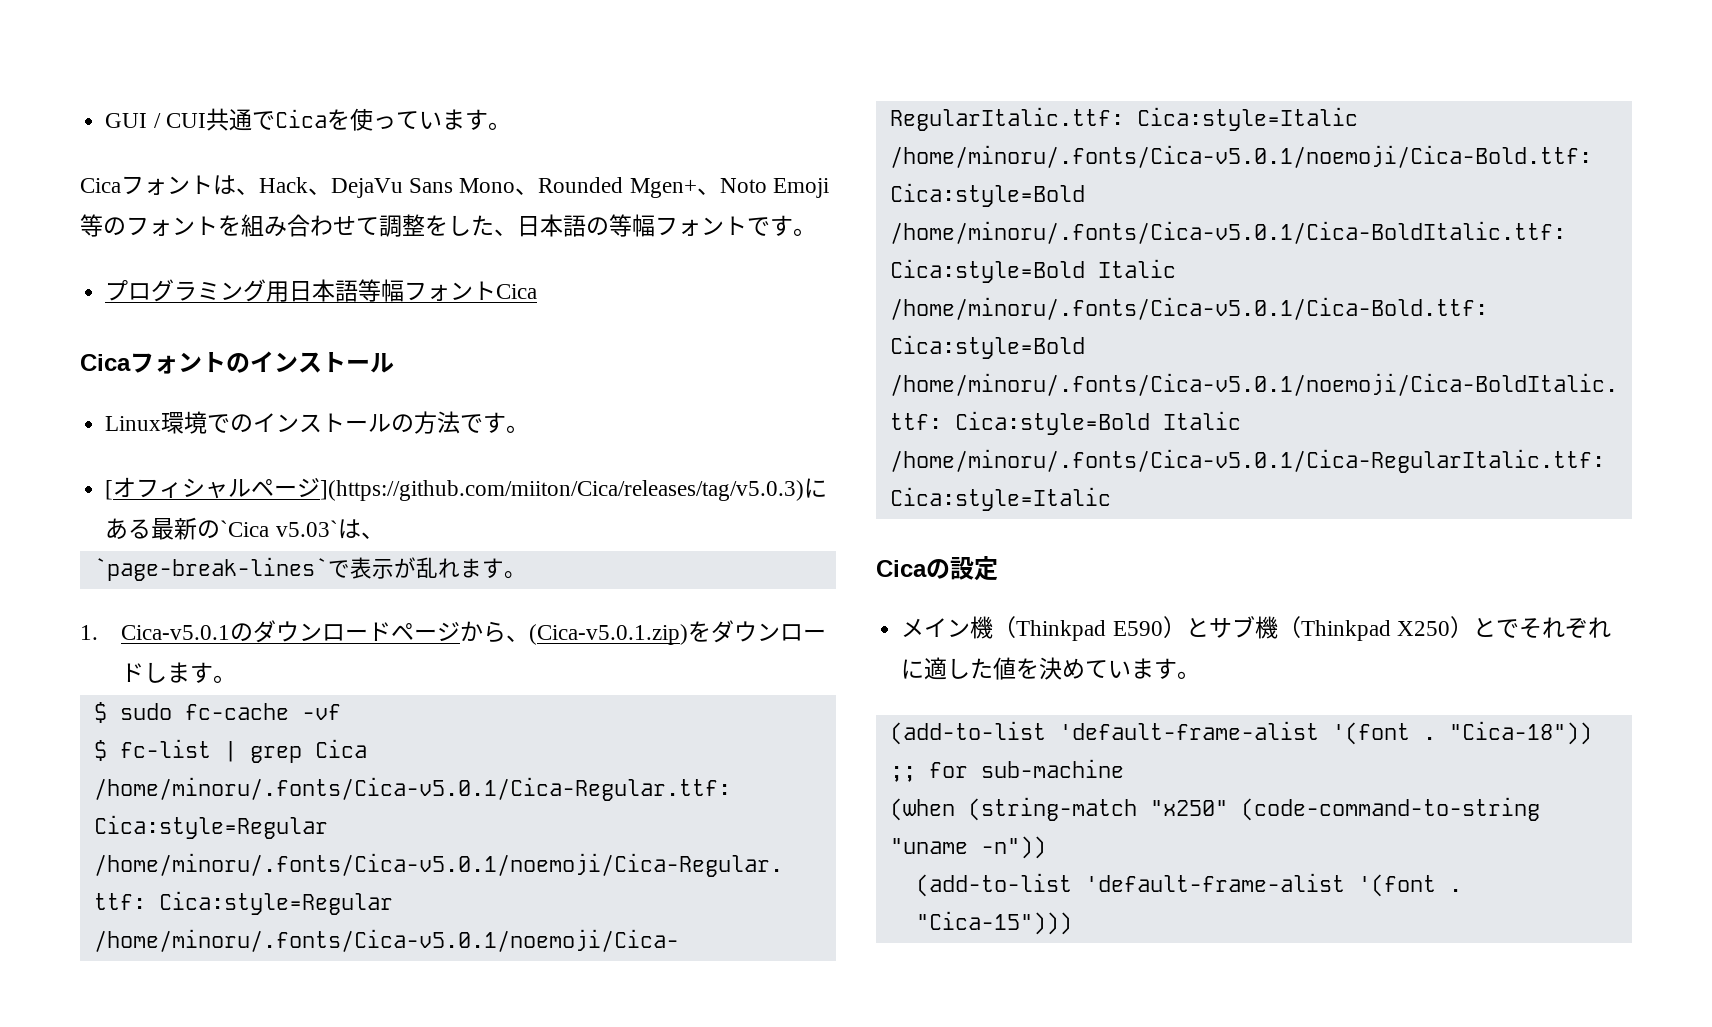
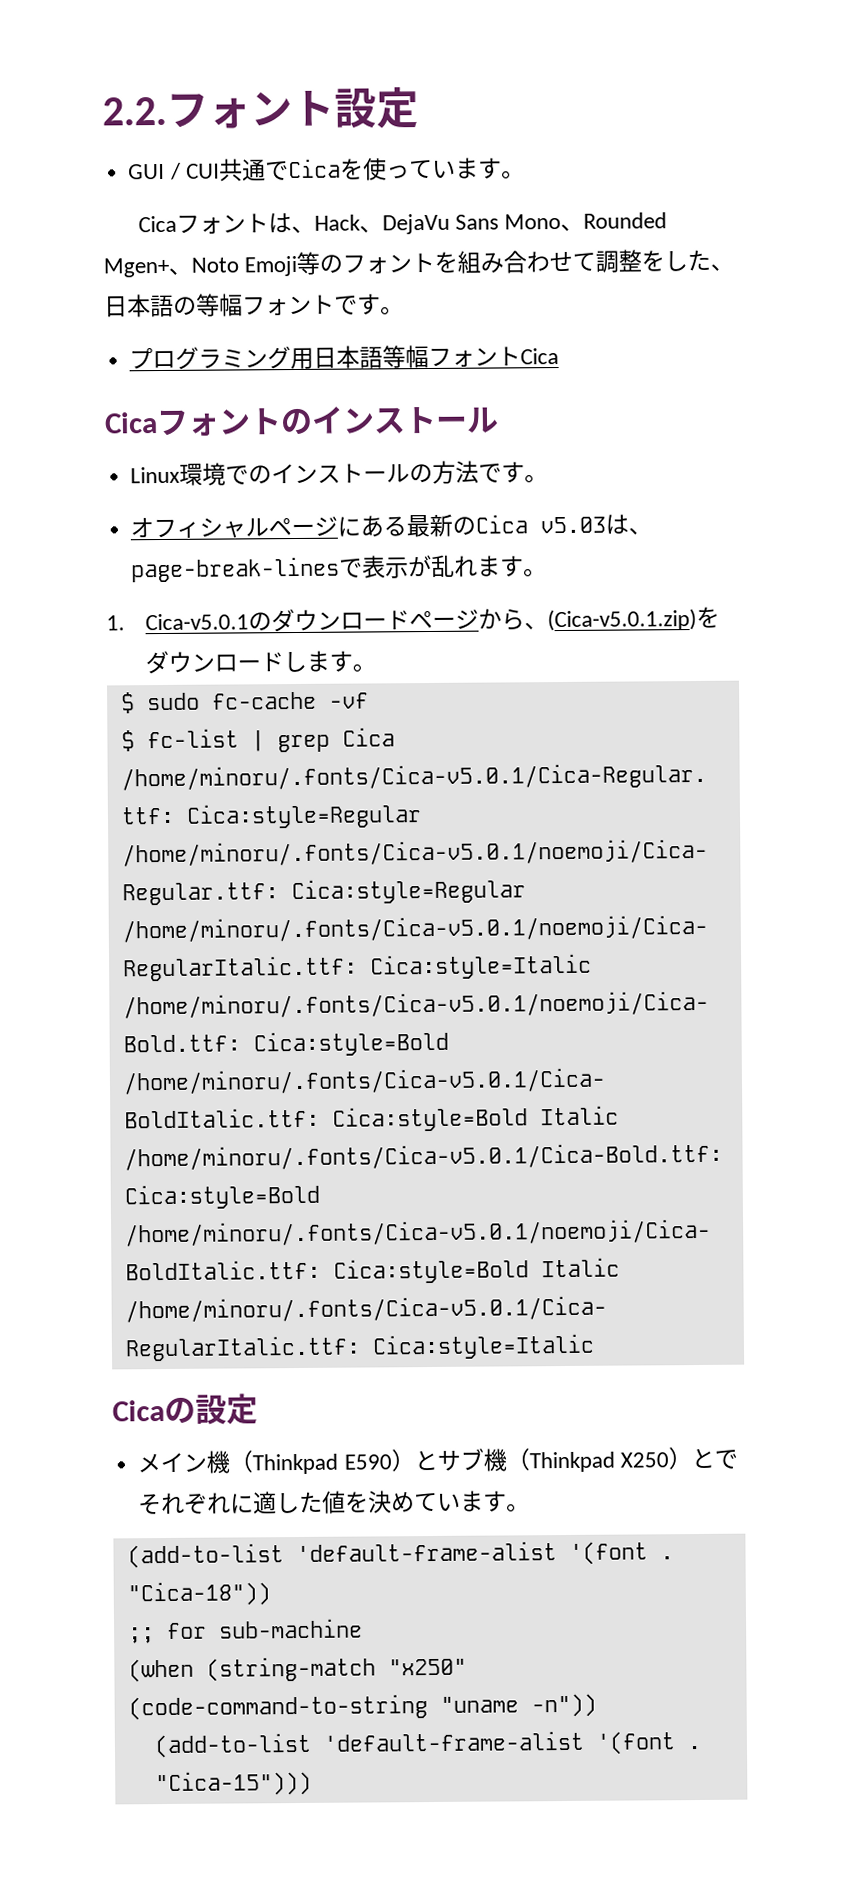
+ 2.2.フォント設定
- [オフィシャルページ](https://github.com/miiton/Cica/releases/tag/v5.0.3)にある最新の`Cica v5.03`は、
- `page-break-lines`で表示が乱れます。
+ オフィシャルページにある最新のCica v5.03は、page-break-linesで表示が乱れます。

